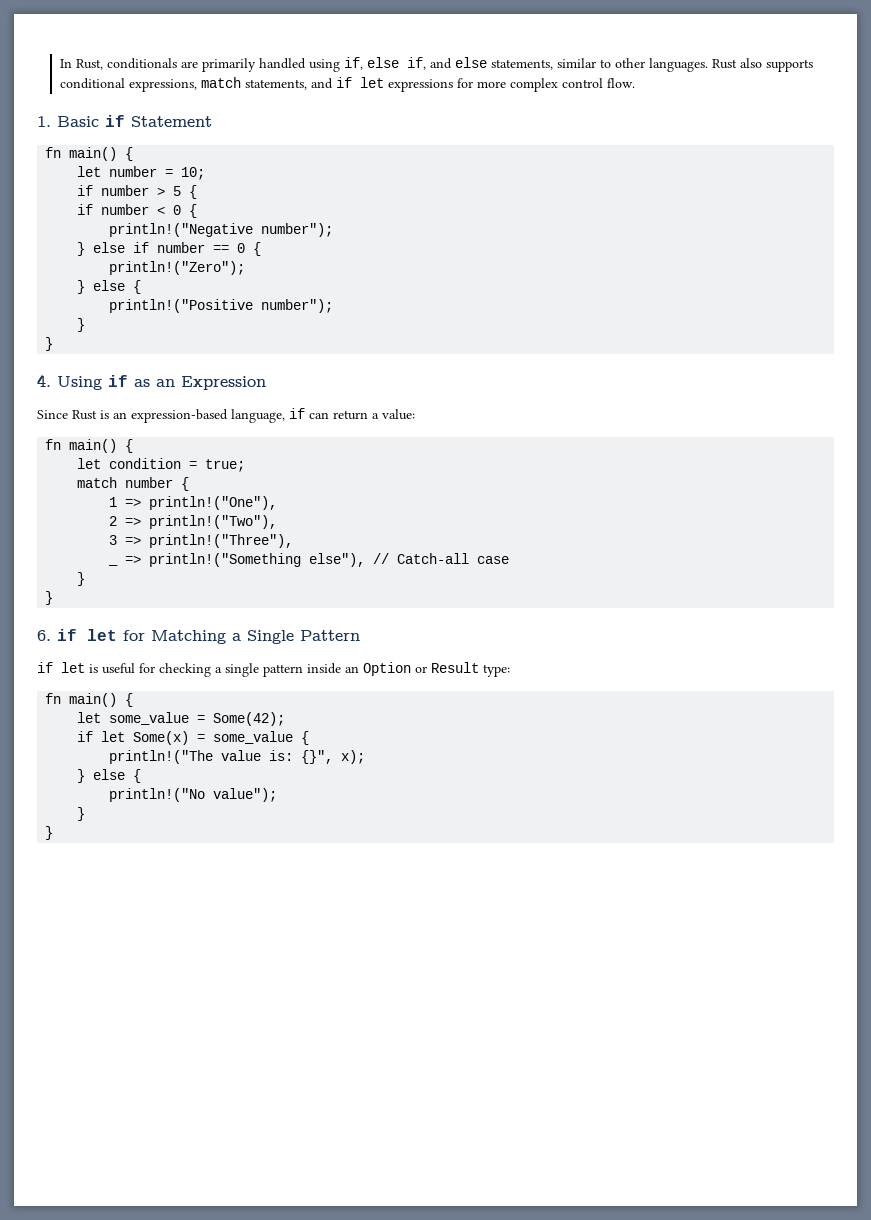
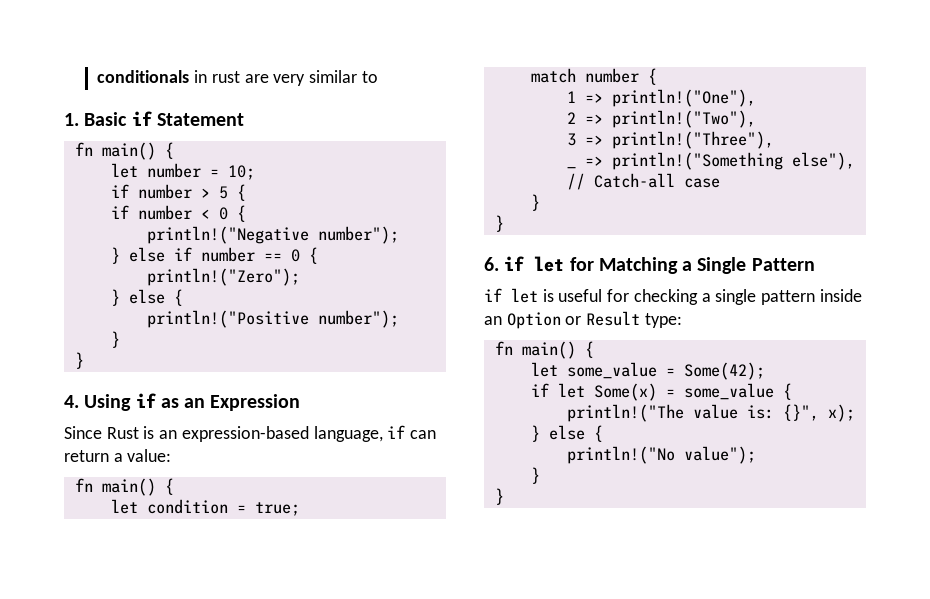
- In Rust, conditionals are primarily handled using if, else if, and else statements, similar to other languages. Rust also supports conditional expressions, match statements, and if let expressions for more complex control flow.
+ conditionals in rust are very similar to

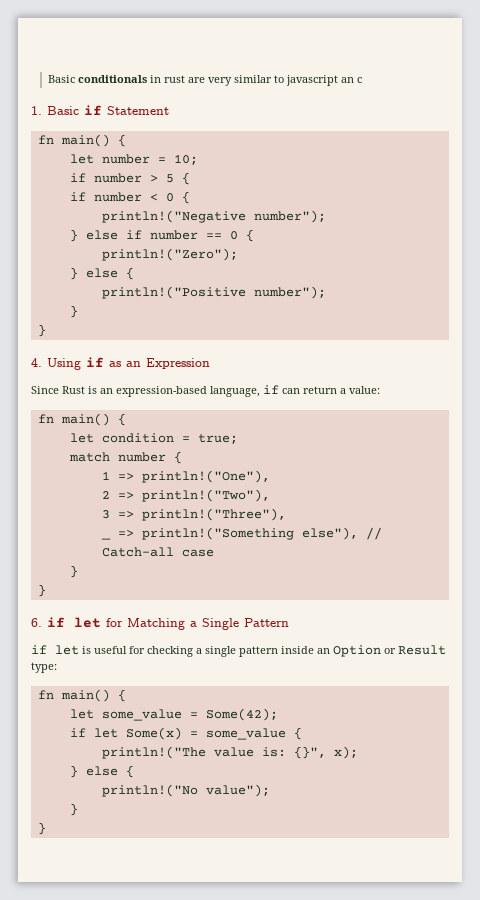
- conditionals in rust are very similar to
+ Basic conditionals in rust are very similar to javascript an c

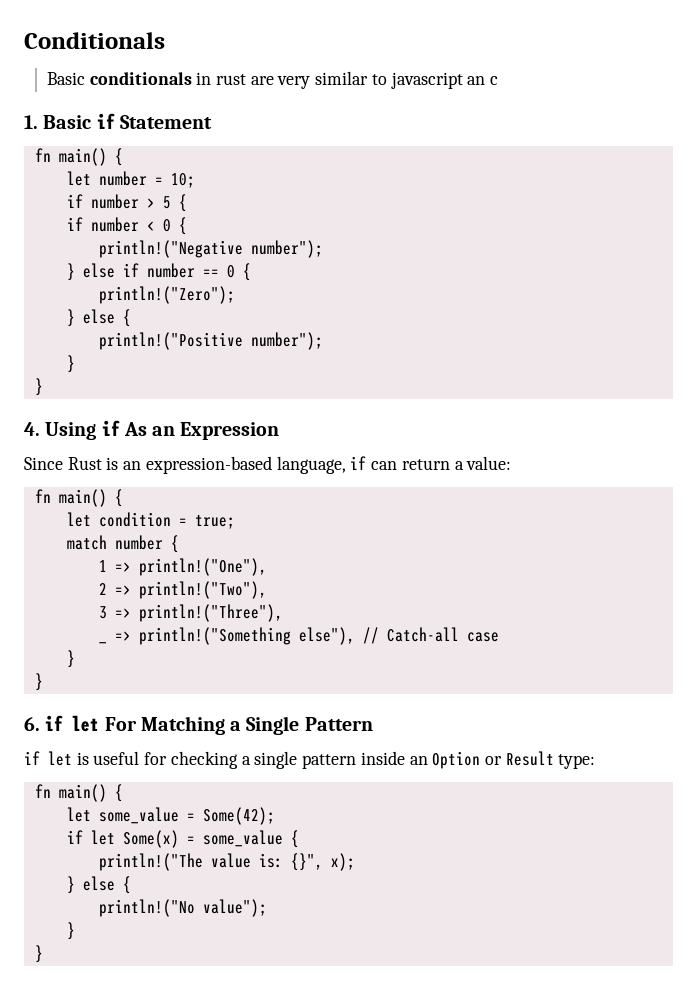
+ Conditionals
- 4. Using if as an Expression
+ 4. Using if As an Expression
- 6. if let for Matching a Single Pattern
+ 6. if let For Matching a Single Pattern

